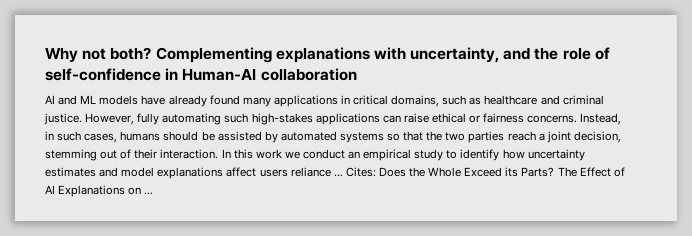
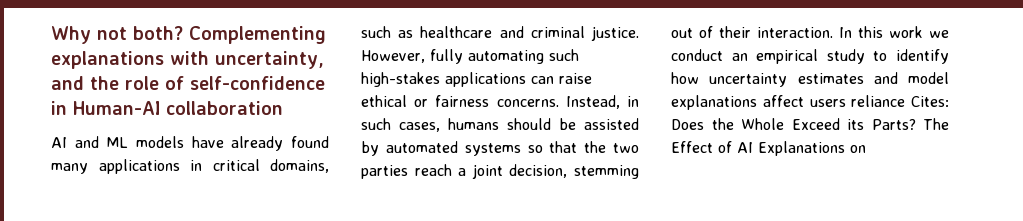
- In this work we conduct an empirical study to identify how uncertainty estimates and model explanations affect users reliance … Cites: Does the Whole Exceed its Parts?
+ In this work we conduct an empirical study to identify how uncertainty estimates and model explanations affect users reliance Cites: Does the Whole Exceed its Parts?
- The Effect of AI Explanations on …
+ The Effect of AI Explanations on

